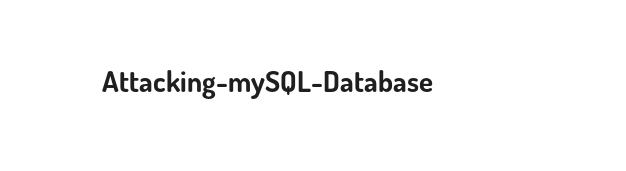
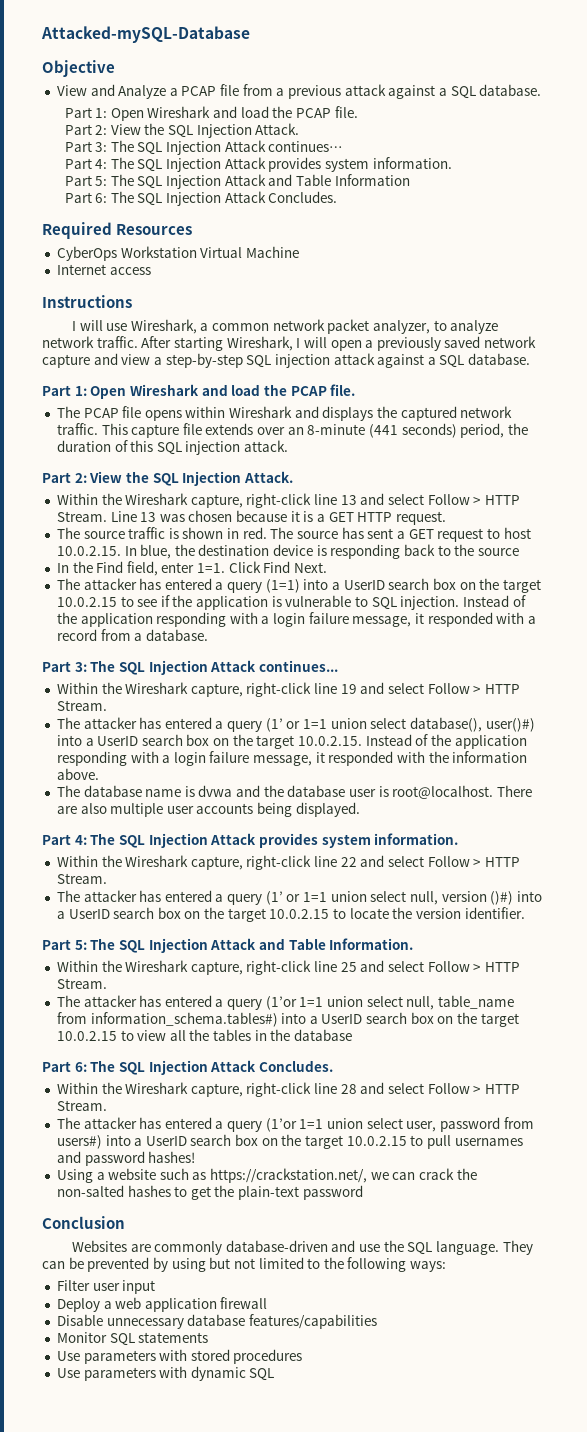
- Attacking-mySQL-Database
+ Attacked-mySQL-Database
+ Objective
+ View and Analyze a PCAP file from a previous attack against a SQL database.
+ Part 1: Open Wireshark and load the PCAP file.
+ Part 2: View the SQL Injection Attack.
+ Part 3: The SQL Injection Attack continues…
+ Part 4: The SQL Injection Attack provides system information.
+ Part 5: The SQL Injection Attack and Table Information
+ Part 6: The SQL Injection Attack Concludes.
+ Required Resources
+ CyberOps Workstation Virtual Machine
+ Internet access
+ Instructions
+ I will use Wireshark, a common network packet analyzer, to analyze network traffic. After starting Wireshark, I will open a previously saved network capture and view a step-by-step SQL injection attack against a SQL database.
+ Part 1: Open Wireshark and load the PCAP file.
+ The PCAP file opens within Wireshark and displays the captured network traffic. This capture file extends over an 8-minute (441 seconds) period, the duration of this SQL injection attack.
+ Part 2: View the SQL Injection Attack.
+ Within the Wireshark capture, right-click line 13 and select Follow > HTTP Stream. Line 13 was chosen because it is a GET HTTP request.
+ The source traffic is shown in red. The source has sent a GET request to host 10.0.2.15. In blue, the destination device is responding back to the source
+ In the Find field, enter 1=1. Click Find Next.
+ The attacker has entered a query (1=1) into a UserID search box on the target 10.0.2.15 to see if the application is vulnerable to SQL injection. Instead of the application responding with a login failure message, it responded with a record from a database.
+ Part 3: The SQL Injection Attack continues...
+ Within the Wireshark capture, right-click line 19 and select Follow > HTTP Stream.
+ The attacker has entered a query (1’ or 1=1 union select database(), user()#) into a UserID search box on the target 10.0.2.15. Instead of the application responding with a login failure message, it responded with the information above.
+ The database name is dvwa and the database user is root@localhost. There are also multiple user accounts being displayed.
+ Part 4: The SQL Injection Attack provides system information.
+ Within the Wireshark capture, right-click line 22 and select Follow > HTTP Stream.
+ The attacker has entered a query (1’ or 1=1 union select null, version ()#) into a UserID search box on the target 10.0.2.15 to locate the version identifier.
+ Part 5: The SQL Injection Attack and Table Information.
+ Within the Wireshark capture, right-click line 25 and select Follow > HTTP Stream.
+ The attacker has entered a query (1’or 1=1 union select null, table_name from information_schema.tables#) into a UserID search box on the target 10.0.2.15 to view all the tables in the database
+ Part 6: The SQL Injection Attack Concludes.
+ Within the Wireshark capture, right-click line 28 and select Follow > HTTP Stream.
+ The attacker has entered a query (1’or 1=1 union select user, password from users#) into a UserID search box on the target 10.0.2.15 to pull usernames and password hashes!
+ Using a website such as https://crackstation.net/, we can crack the non-salted hashes to get the plain-text password
+ Conclusion
+ Websites are commonly database-driven and use the SQL language. They can be prevented by using but not limited to the following ways:
+ Filter user input
+ Deploy a web application firewall
+ Disable unnecessary database features/capabilities
+ Monitor SQL statements
+ Use parameters with stored procedures
+ Use parameters with dynamic SQL

